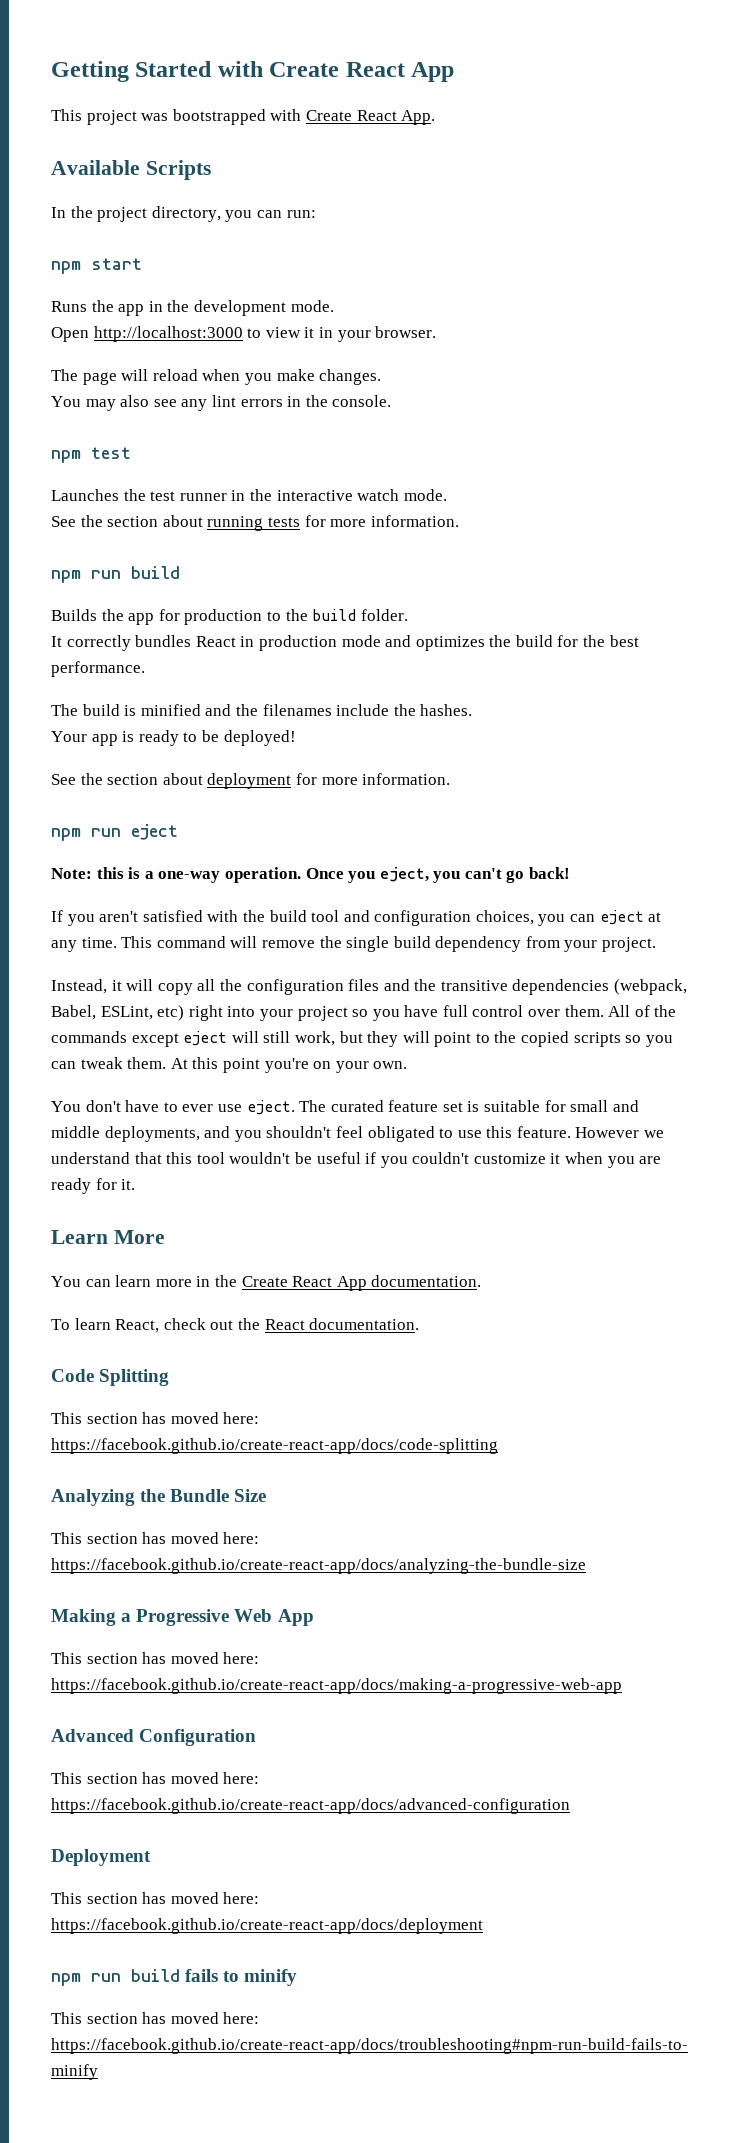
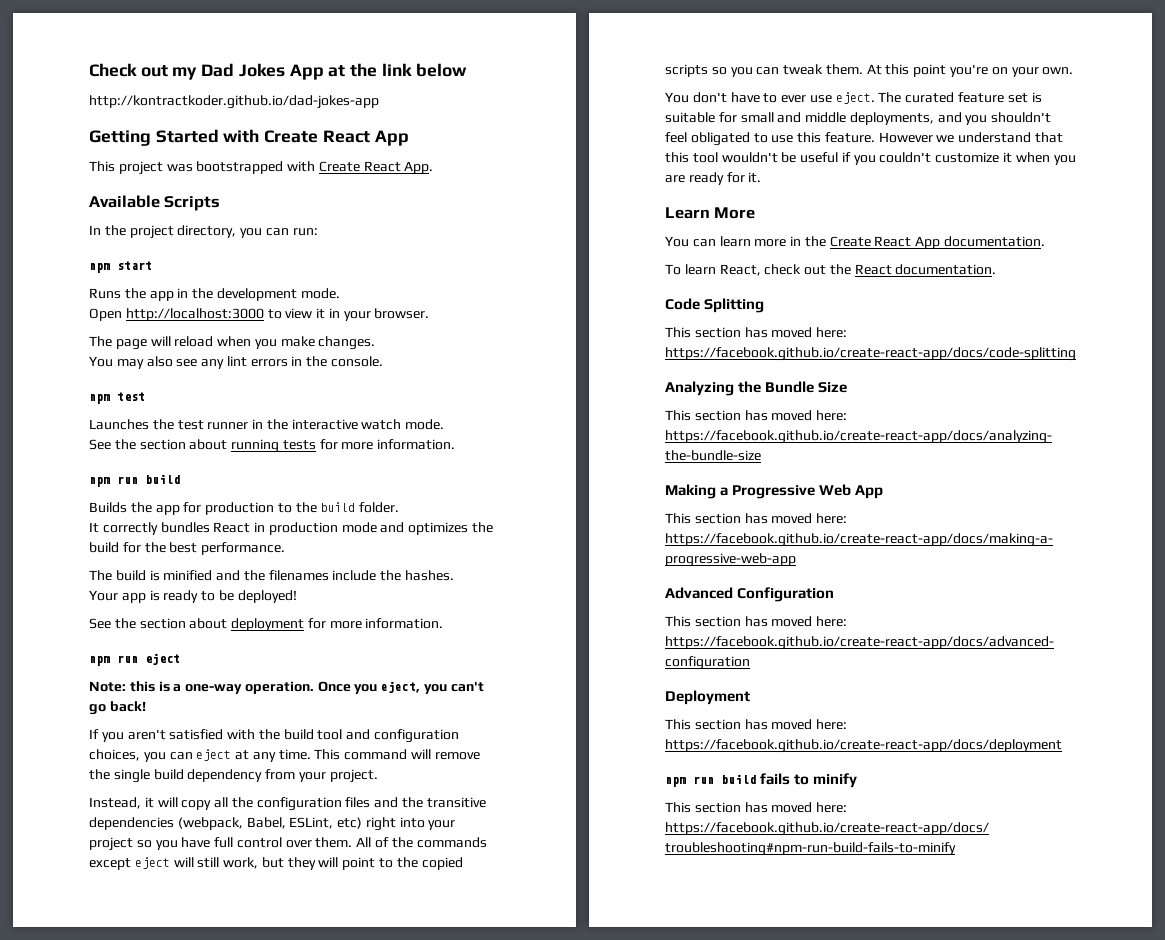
+ Check out my Dad Jokes App at the link below
+ http://kontractkoder.github.io/dad-jokes-app

